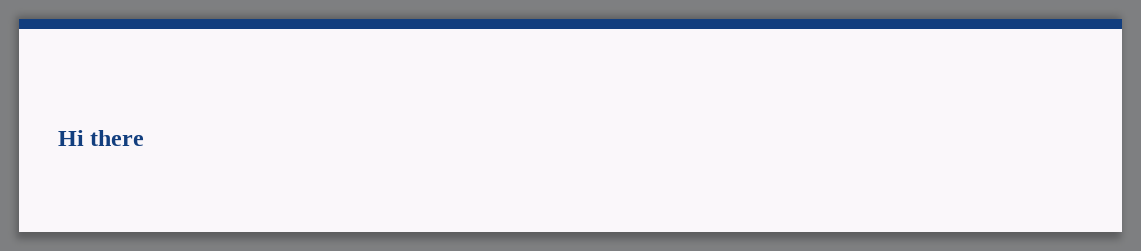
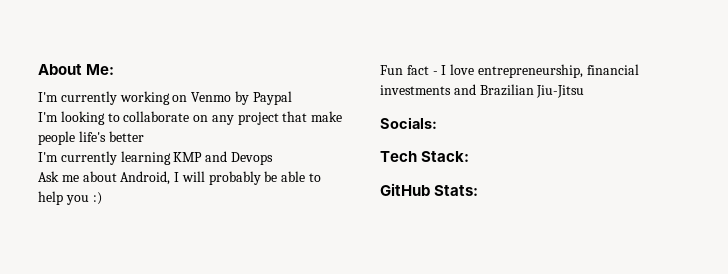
- Hi there
+ About Me:
+ I'm currently working on Venmo by Paypal
+ I'm looking to collaborate on any project that make people life's better
+ I'm currently learning KMP and Devops
+ Ask me about Android, I will probably be able to help you :)
+ Fun fact - I love entrepreneurship, financial investments and Brazilian Jiu-Jitsu
+ Socials:
+ Tech Stack:
+ GitHub Stats:

